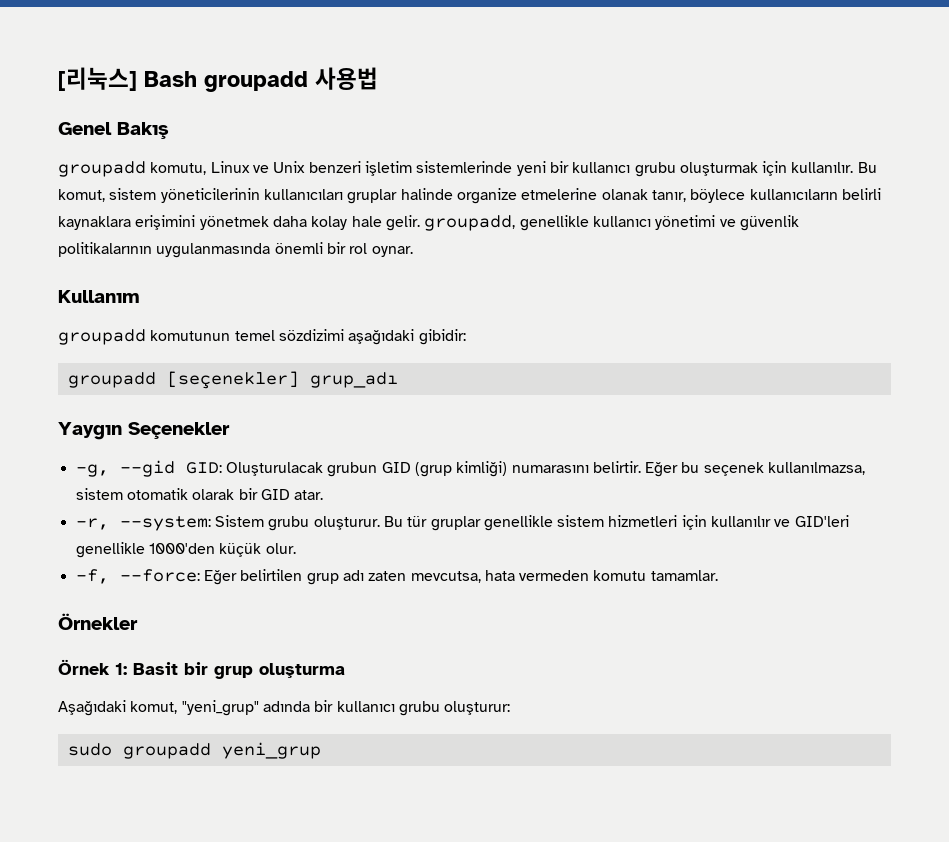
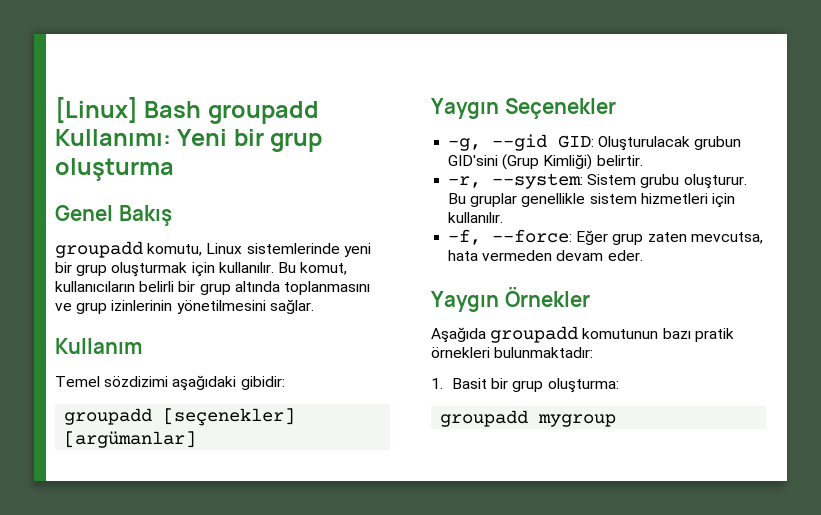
- [리눅스] Bash groupadd 사용법
+ [Linux] Bash groupadd Kullanımı: Yeni bir grup oluşturma
- groupadd komutu, Linux ve Unix benzeri işletim sistemlerinde yeni bir kullanıcı grubu oluşturmak için kullanılır.
+ groupadd komutu, Linux sistemlerinde yeni bir grup oluşturmak için kullanılır.
- Bu komut, sistem yöneticilerinin kullanıcıları gruplar halinde organize etmelerine olanak tanır, böylece kullanıcıların belirli kaynaklara erişimini yönetmek daha kolay hale gelir. groupadd, genellikle kullanıcı yönetimi ve güvenlik politikalarının uygulanmasında önemli bir rol oynar.
+ Bu komut, kullanıcıların belirli bir grup altında toplanmasını ve grup izinlerinin yönetilmesini sağlar.
  Kullanım
- groupadd komutunun temel sözdizimi aşağıdaki gibidir:
+ Temel sözdizimi aşağıdaki gibidir:
- groupadd [seçenekler] grup_adı
+ groupadd [seçenekler] [argümanlar]
- -g, --gid GID: Oluşturulacak grubun GID (grup kimliği) numarasını belirtir. Eğer bu seçenek kullanılmazsa, sistem otomatik olarak bir GID atar.
+ -g, --gid GID: Oluşturulacak grubun GID'sini (Grup Kimliği) belirtir.
- Bu tür gruplar genellikle sistem hizmetleri için kullanılır ve GID'leri genellikle 1000'den küçük olur.
+ Bu gruplar genellikle sistem hizmetleri için kullanılır.
- -f, --force: Eğer belirtilen grup adı zaten mevcutsa, hata vermeden komutu tamamlar.
- Örnekler
- Örnek 1: Basit bir grup oluşturma
- Aşağıdaki komut, "yeni_grup" adında bir kullanıcı grubu oluşturur:
- sudo groupadd yeni_grup
+ -f, --force: Eğer grup zaten mevcutsa, hata vermeden devam eder.
+ Yaygın Örnekler
+ Aşağıda groupadd komutunun bazı pratik örnekleri bulunmaktadır:
+ 1. Basit bir grup oluşturma:
+ groupadd mygroup

